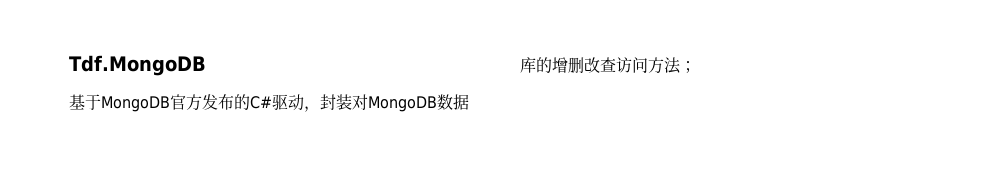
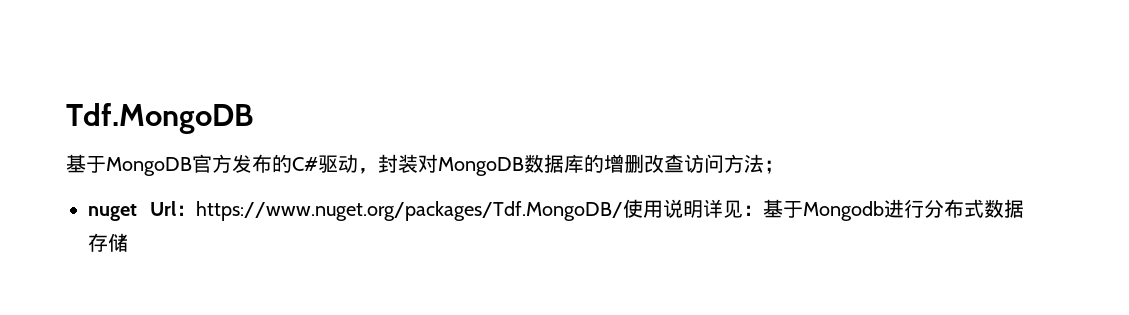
+ nuget Url：https://www.nuget.org/packages/Tdf.MongoDB/使用说明详见：基于Mongodb进行分布式数据存储

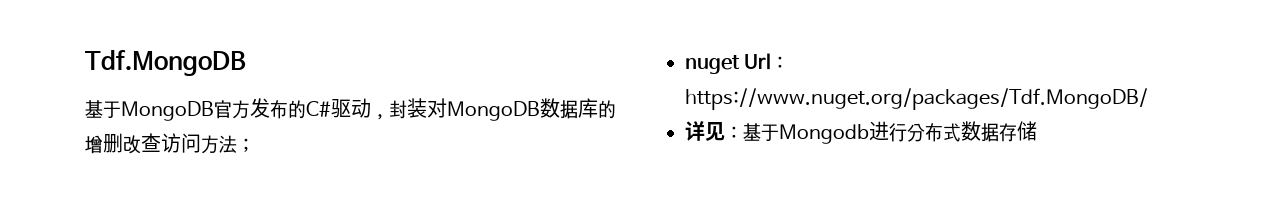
- nuget Url：https://www.nuget.org/packages/Tdf.MongoDB/使用说明详见：基于Mongodb进行分布式数据存储
+ nuget Url：https://www.nuget.org/packages/Tdf.MongoDB/
+ 详见：基于Mongodb进行分布式数据存储

